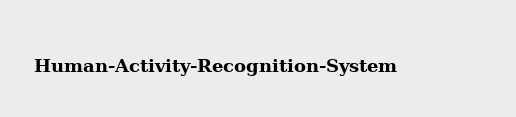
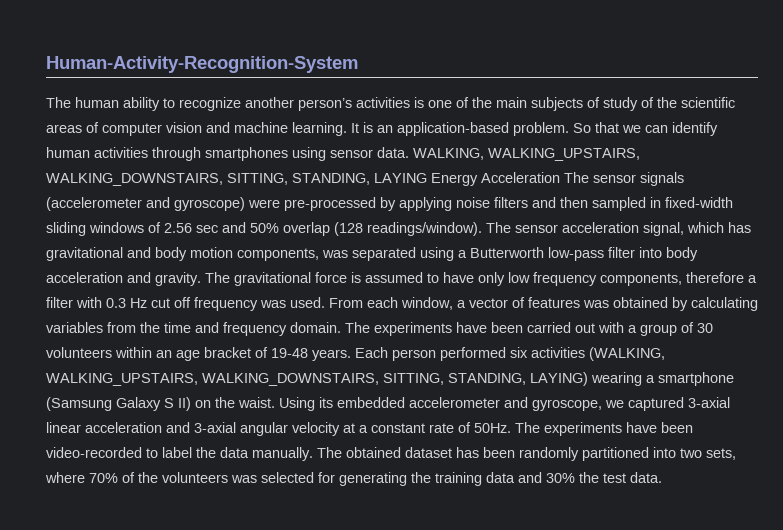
+ The human ability to recognize another person’s activities is one of the main subjects of study of the scientific areas of computer vision and machine learning. It is an application-based problem. So that we can identify human activities through smartphones using sensor data. WALKING, WALKING_UPSTAIRS, WALKING_DOWNSTAIRS, SITTING, STANDING, LAYING Energy Acceleration The sensor signals (accelerometer and gyroscope) were pre-processed by applying noise filters and then sampled in fixed-width sliding windows of 2.56 sec and 50% overlap (128 readings/window). The sensor acceleration signal, which has gravitational and body motion components, was separated using a Butterworth low-pass filter into body acceleration and gravity. The gravitational force is assumed to have only low frequency components, therefore a filter with 0.3 Hz cut off frequency was used. From each window, a vector of features was obtained by calculating variables from the time and frequency domain. The experiments have been carried out with a group of 30 volunteers within an age bracket of 19-48 years. Each person performed six activities (WALKING, WALKING_UPSTAIRS, WALKING_DOWNSTAIRS, SITTING, STANDING, LAYING) wearing a smartphone (Samsung Galaxy S II) on the waist. Using its embedded accelerometer and gyroscope, we captured 3-axial linear acceleration and 3-axial angular velocity at a constant rate of 50Hz. The experiments have been video-recorded to label the data manually. The obtained dataset has been randomly partitioned into two sets, where 70% of the volunteers was selected for generating the training data and 30% the test data.

